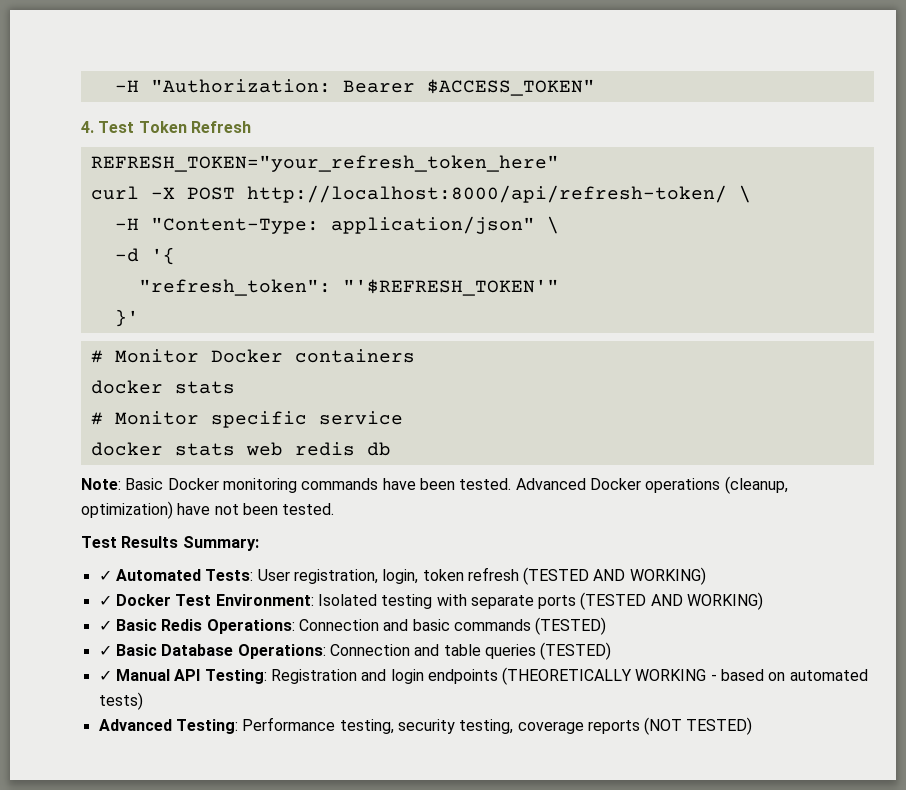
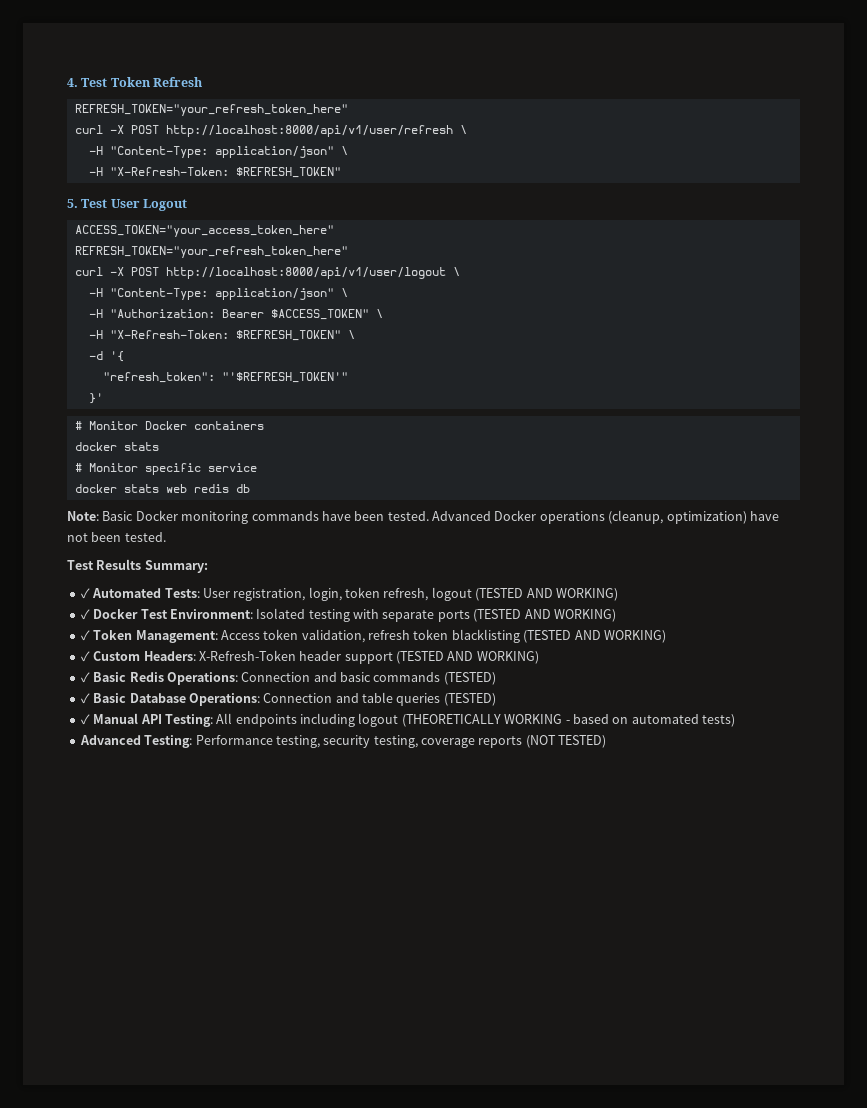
- -H "Authorization: Bearer $ACCESS_TOKEN"
- curl -X POST http://localhost:8000/api/refresh-token/ \
+ curl -X POST http://localhost:8000/api/v1/user/refresh \
  -H "Content-Type: application/json" \
+ -H "X-Refresh-Token: $REFRESH_TOKEN"
+ 5. Test User Logout
+ ACCESS_TOKEN="your_access_token_here"
+ REFRESH_TOKEN="your_refresh_token_here"
+ curl -X POST http://localhost:8000/api/v1/user/logout \
+ -H "Content-Type: application/json" \
+ -H "Authorization: Bearer $ACCESS_TOKEN" \
+ -H "X-Refresh-Token: $REFRESH_TOKEN" \
- ✓ Automated Tests: User registration, login, token refresh (TESTED AND WORKING)
+ ✓ Automated Tests: User registration, login, token refresh, logout (TESTED AND WORKING)
+ ✓ Token Management: Access token validation, refresh token blacklisting (TESTED AND WORKING)
+ ✓ Custom Headers: X-Refresh-Token header support (TESTED AND WORKING)
- ✓ Manual API Testing: Registration and login endpoints (THEORETICALLY WORKING - based on automated tests)
+ ✓ Manual API Testing: All endpoints including logout (THEORETICALLY WORKING - based on automated tests)

